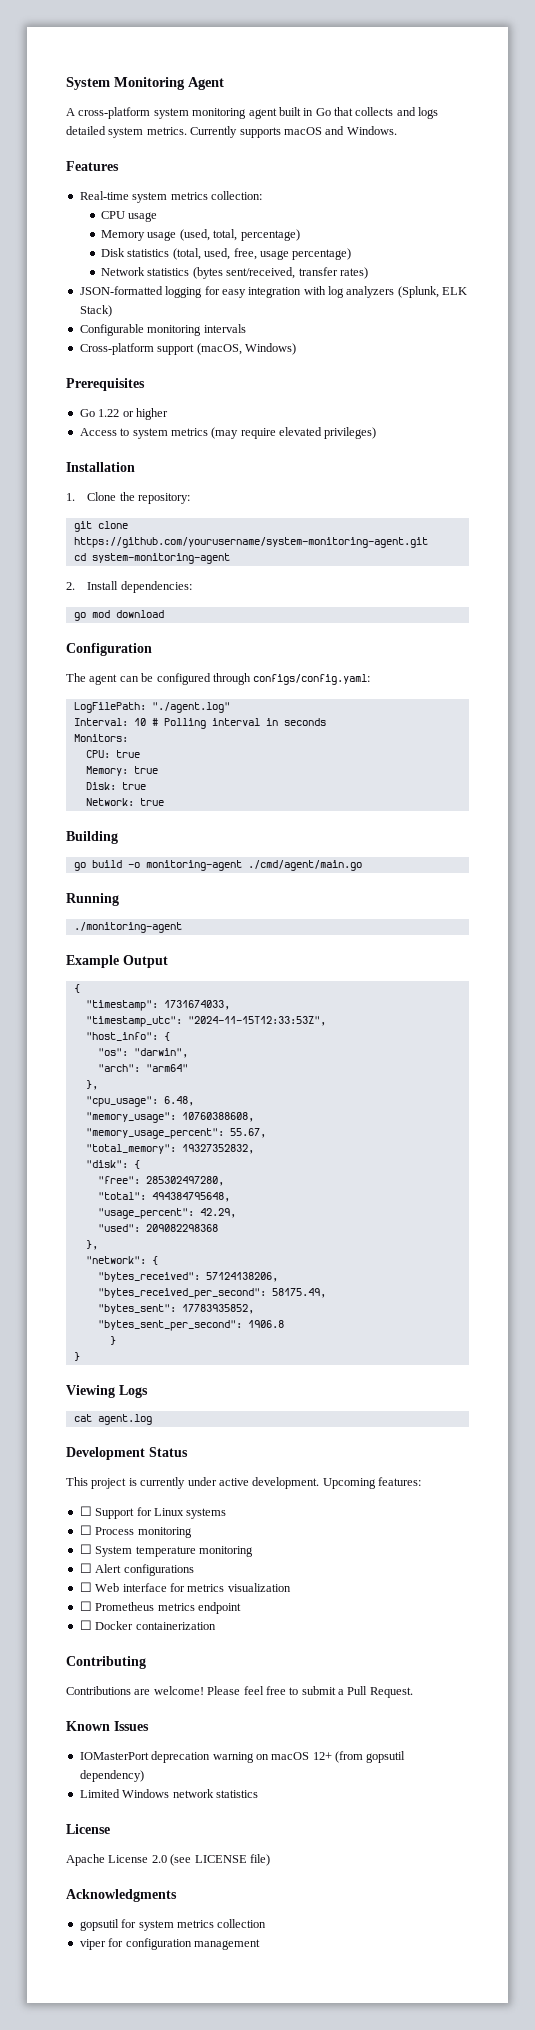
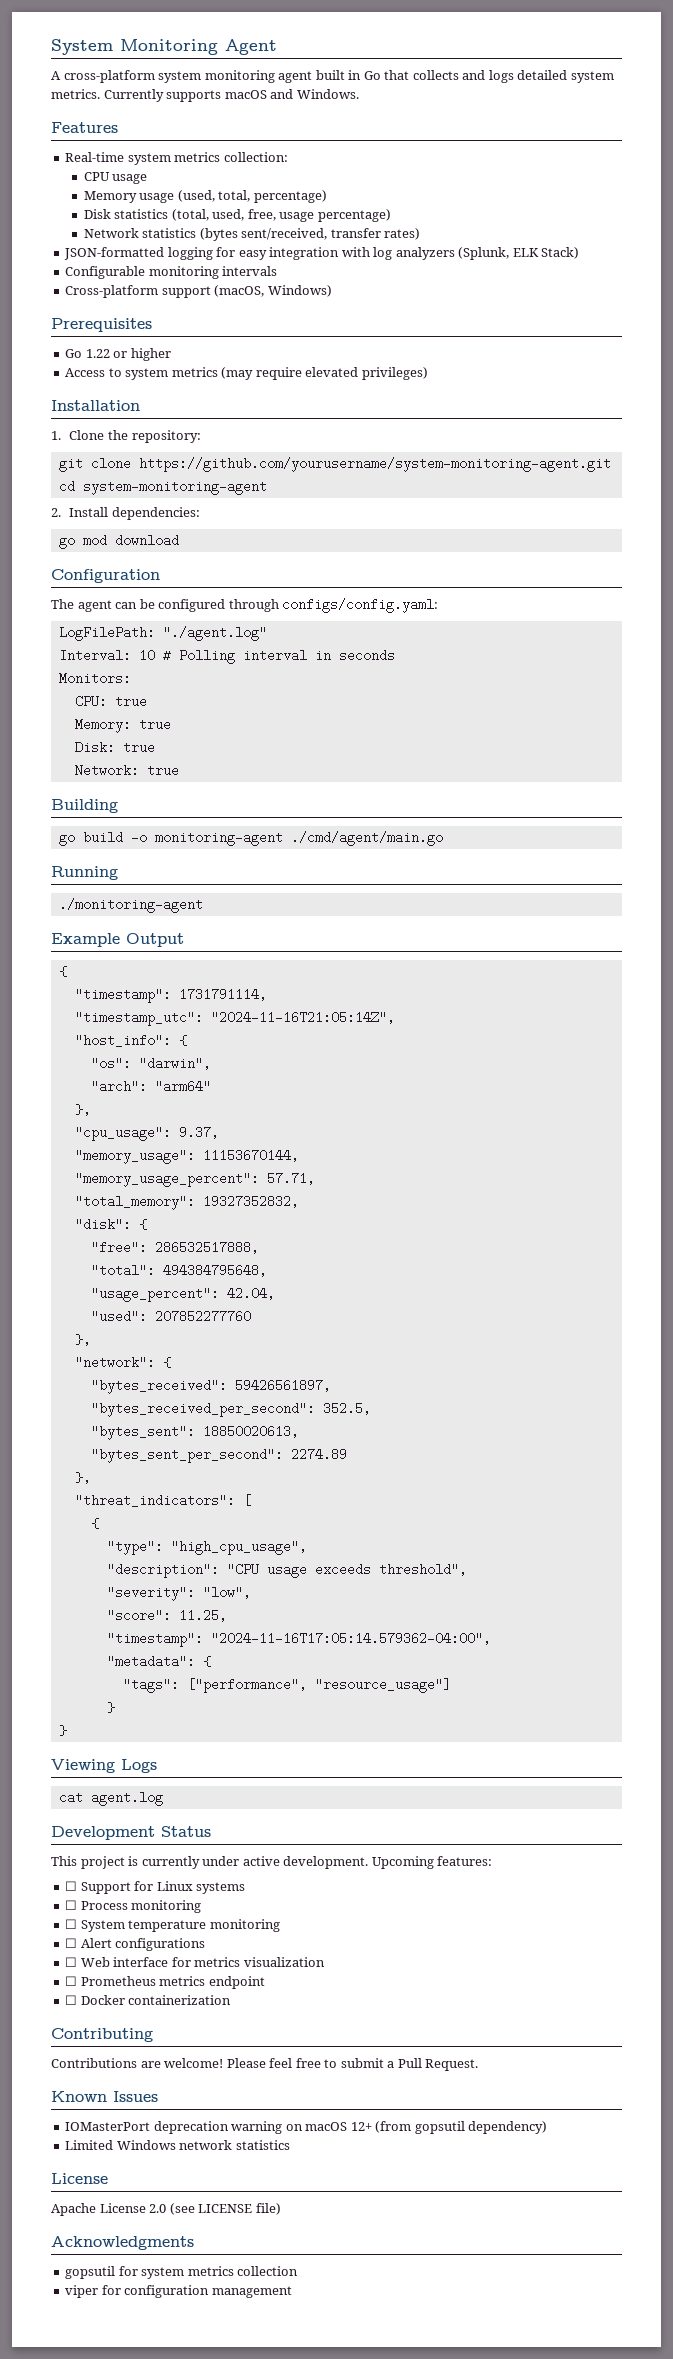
- "timestamp": 1731674033,
+ "timestamp": 1731791114,
- "timestamp_utc": "2024-11-15T12:33:53Z",
+ "timestamp_utc": "2024-11-16T21:05:14Z",
- "cpu_usage": 6.48,
+ "cpu_usage": 9.37,
- "memory_usage": 10760388608,
+ "memory_usage": 11153670144,
- "memory_usage_percent": 55.67,
+ "memory_usage_percent": 57.71,
- "free": 285302497280,
+ "free": 286532517888,
- "usage_percent": 42.29,
+ "usage_percent": 42.04,
- "used": 209082298368
+ "used": 207852277760
- "bytes_received": 57124138206,
+ "bytes_received": 59426561897,
- "bytes_received_per_second": 58175.49,
+ "bytes_received_per_second": 352.5,
- "bytes_sent": 17783935852,
+ "bytes_sent": 18850020613,
- "bytes_sent_per_second": 1906.8
+ "bytes_sent_per_second": 2274.89
+ },
+ "threat_indicators": [
+ {
+ "type": "high_cpu_usage",
+ "description": "CPU usage exceeds threshold",
+ "severity": "low",
+ "score": 11.25,
+ "timestamp": "2024-11-16T17:05:14.579362-04:00",
+ "metadata": {
+ "tags": ["performance", "resource_usage"]

